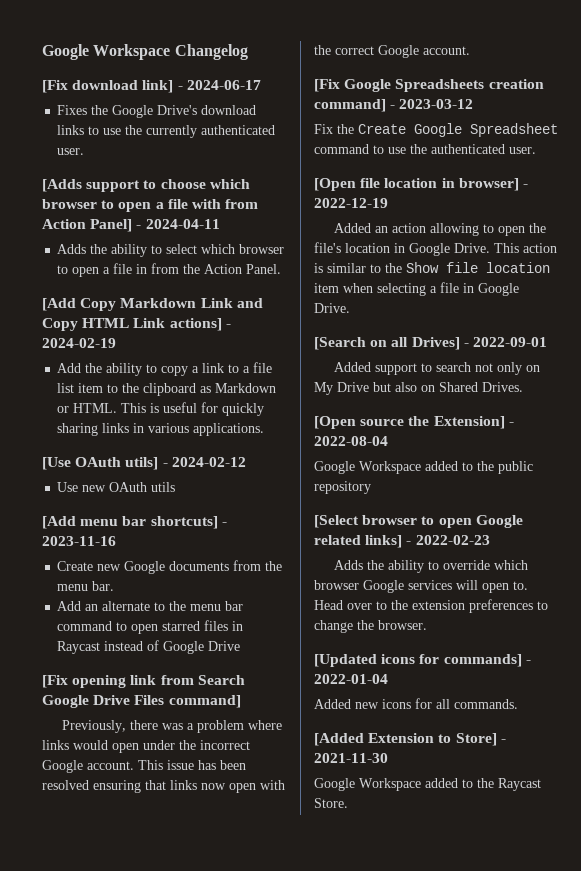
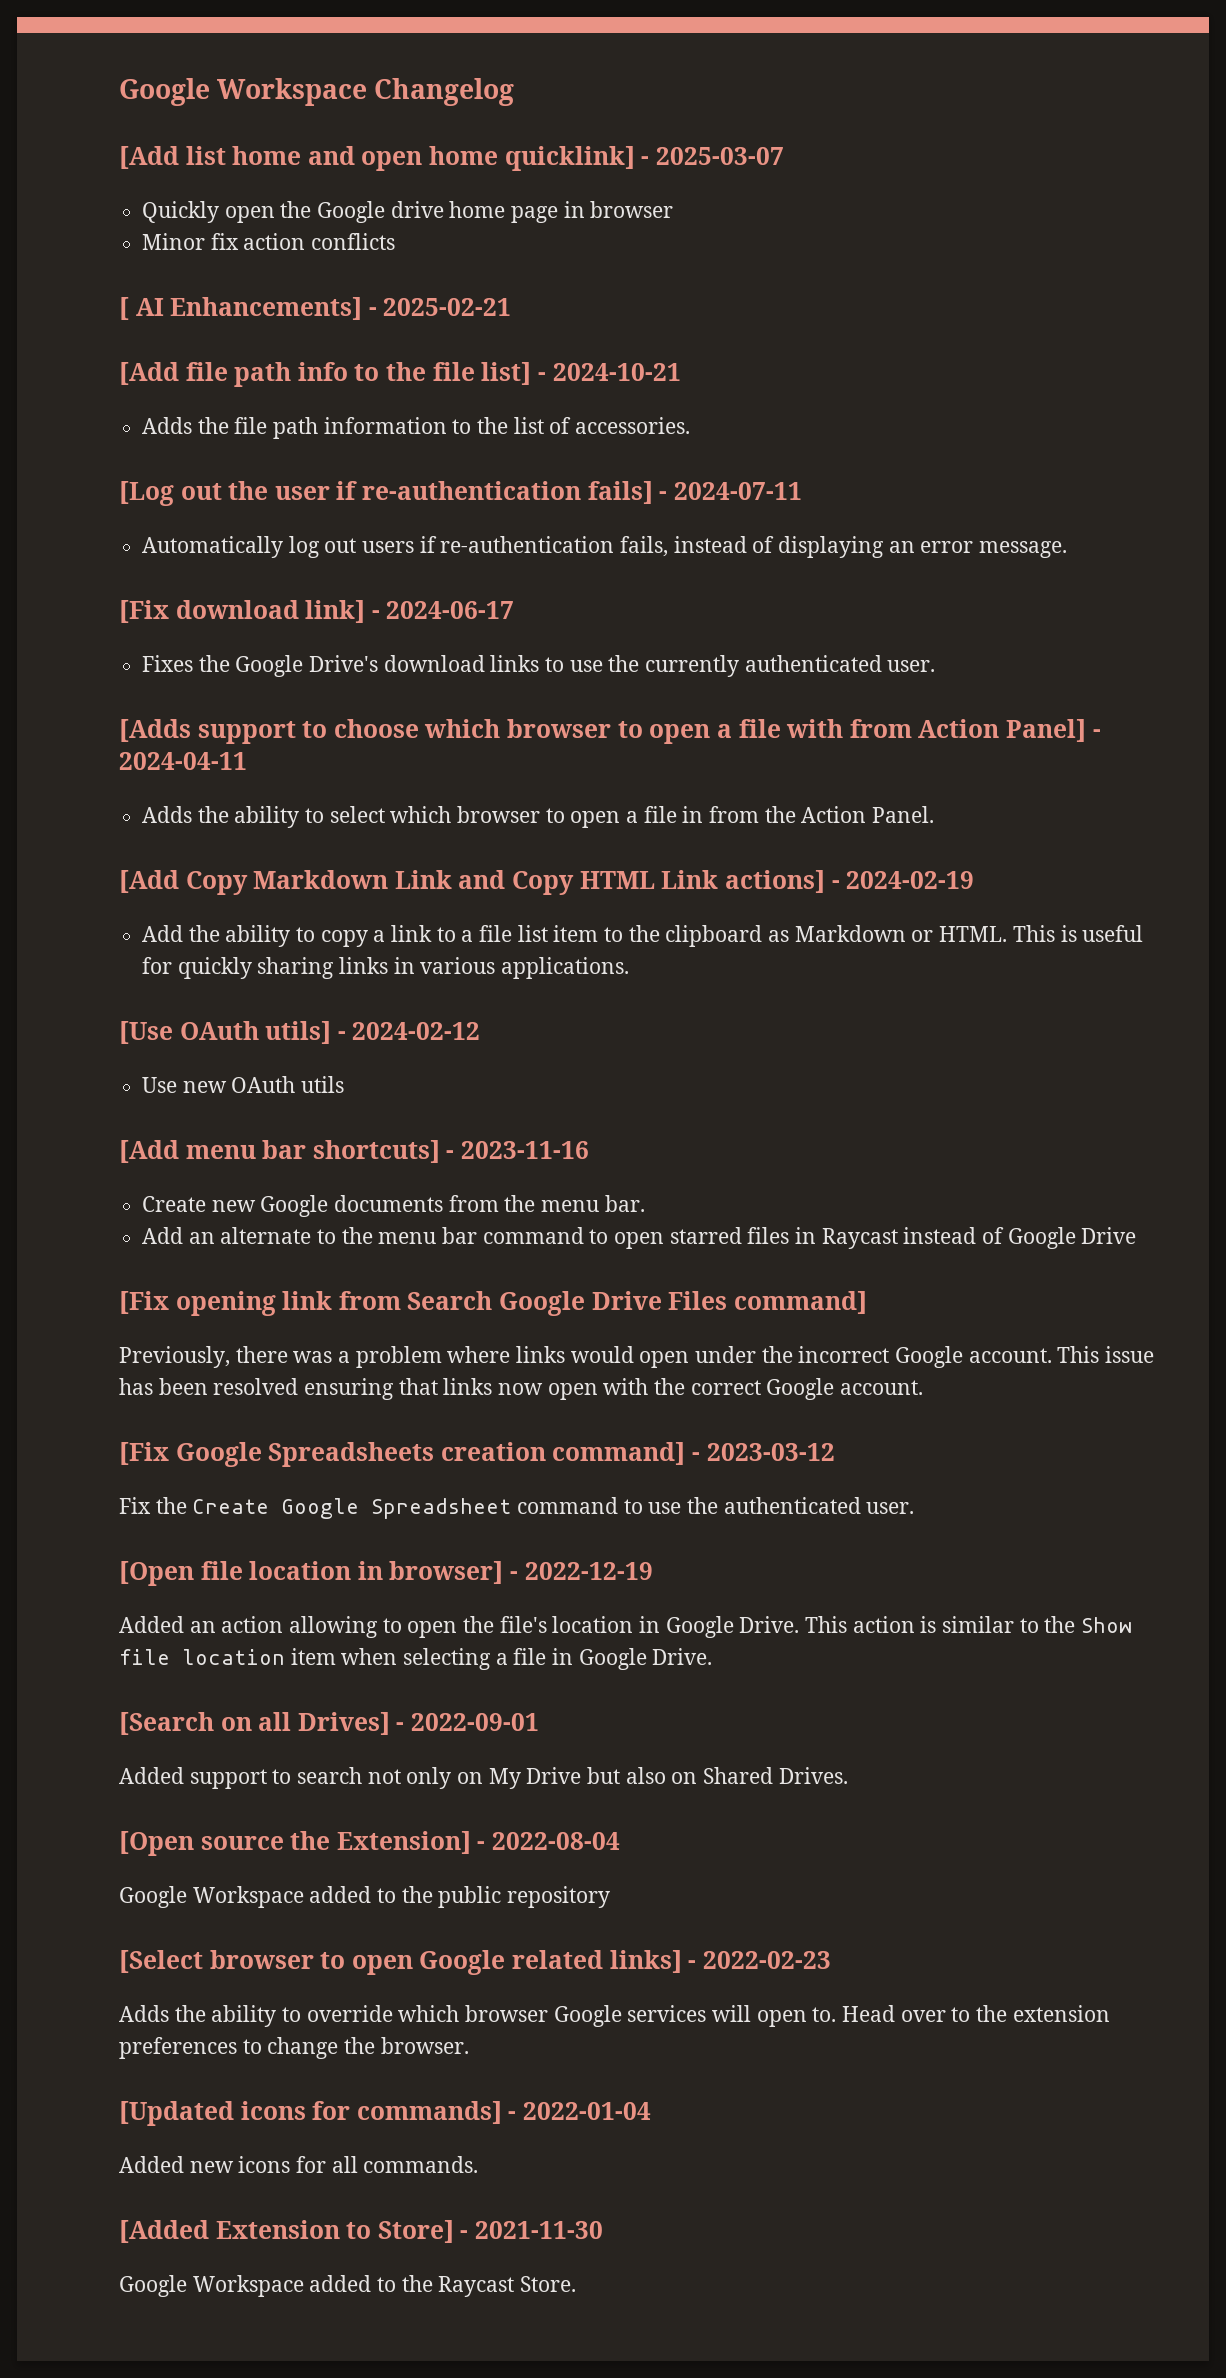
+ [Add list home and open home quicklink] - 2025-03-07
+ Quickly open the Google drive home page in browser
+ Minor fix action conflicts
+ [ AI Enhancements] - 2025-02-21
+ [Add file path info to the file list] - 2024-10-21
+ Adds the file path information to the list of accessories.
+ [Log out the user if re-authentication fails] - 2024-07-11
+ Automatically log out users if re-authentication fails, instead of displaying an error message.

